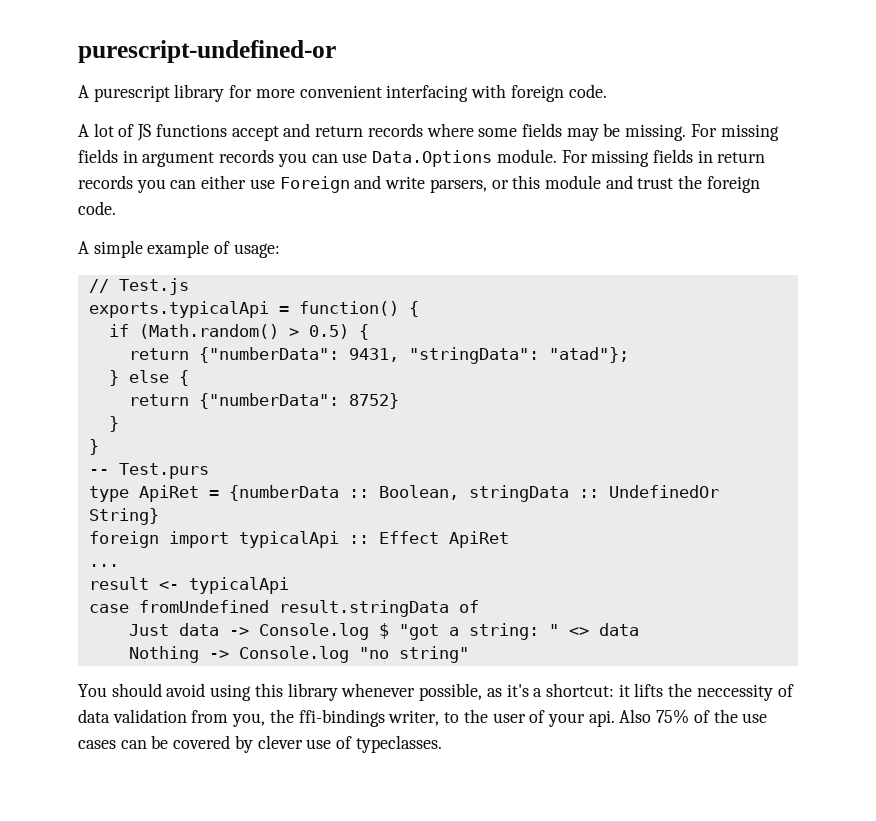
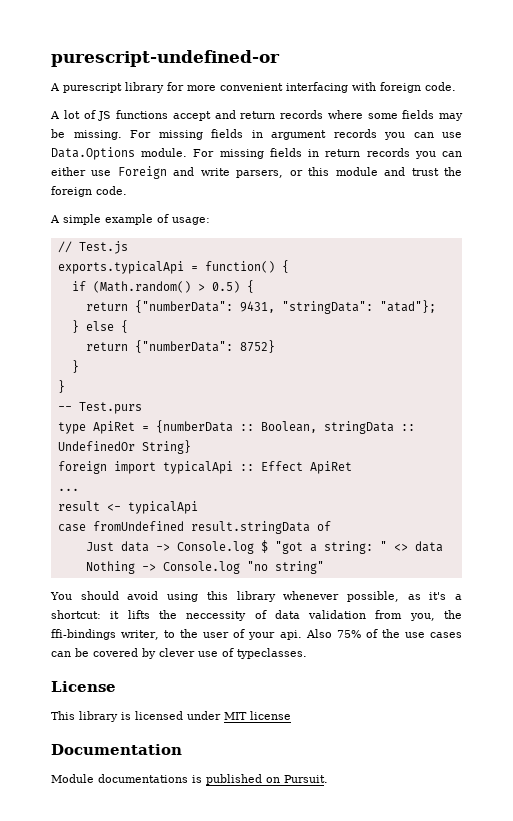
+ License
+ This library is licensed under MIT license
+ Documentation
+ Module documentations is published on Pursuit.

